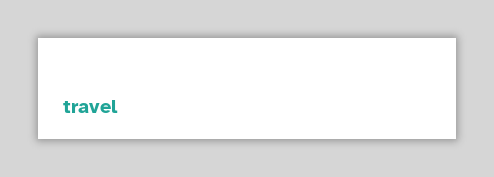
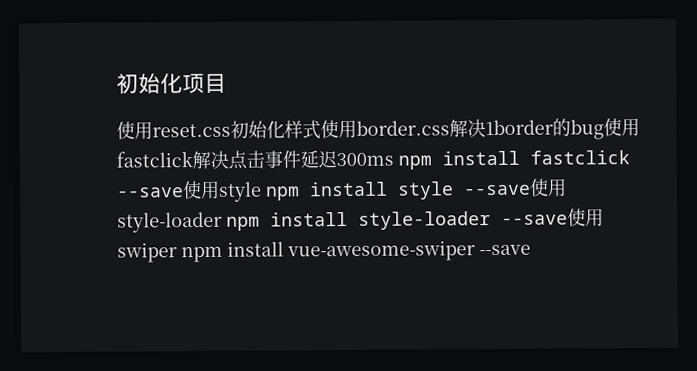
- travel
+ 初始化项目
+ 使用reset.css初始化样式使用border.css解决1border的bug使用fastclick解决点击事件延迟300ms npm install fastclick --save使用style npm install style --save使用style-loader npm install style-loader --save使用swiper npm install vue-awesome-swiper --save

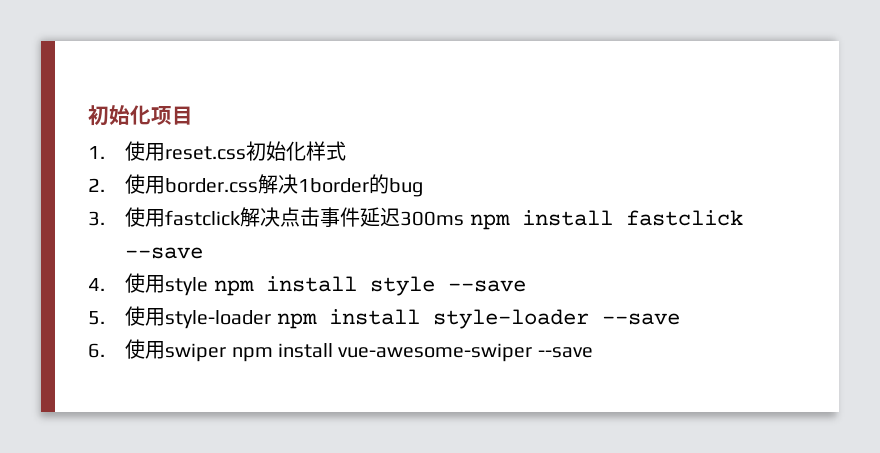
- 使用reset.css初始化样式使用border.css解决1border的bug使用fastclick解决点击事件延迟300ms npm install fastclick --save使用style npm install style --save使用style-loader npm install style-loader --save使用swiper npm install vue-awesome-swiper --save
+ 1.使用reset.css初始化样式
+ 2.使用border.css解决1border的bug
+ 3.使用fastclick解决点击事件延迟300ms npm install fastclick --save
+ 4.使用style npm install style --save
+ 5.使用style-loader npm install style-loader --save
+ 6.使用swiper npm install vue-awesome-swiper --save

